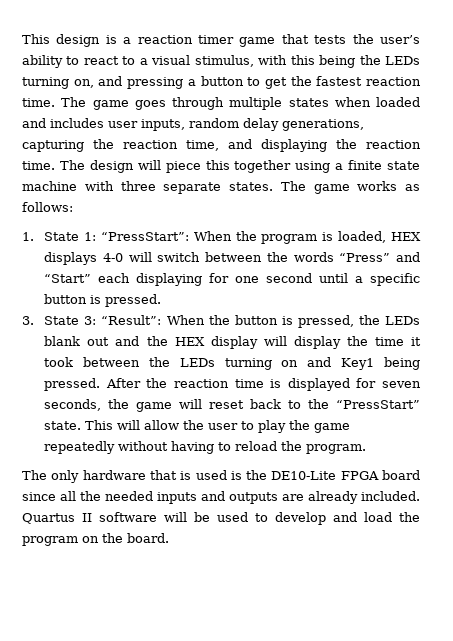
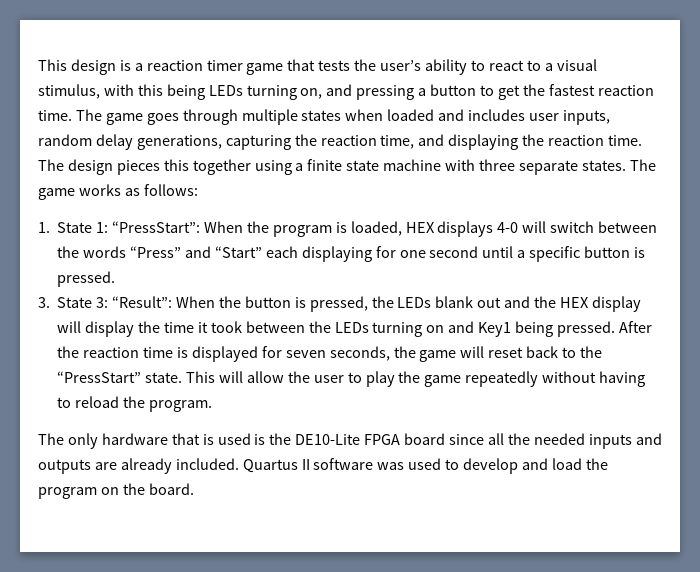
- This design is a reaction timer game that tests the user’s ability to react to a visual stimulus, with this being the LEDs turning on, and pressing a button to get the fastest reaction time.
+ This design is a reaction timer game that tests the user’s ability to react to a visual stimulus, with this being LEDs turning on, and pressing a button to get the fastest reaction time.
- The design will piece this together using a finite state machine with three separate states.
+ The design pieces this together using a finite state machine with three separate states.
- Quartus II software will be used to develop and load the program on the board.
+ Quartus II software was used to develop and load the program on the board.

